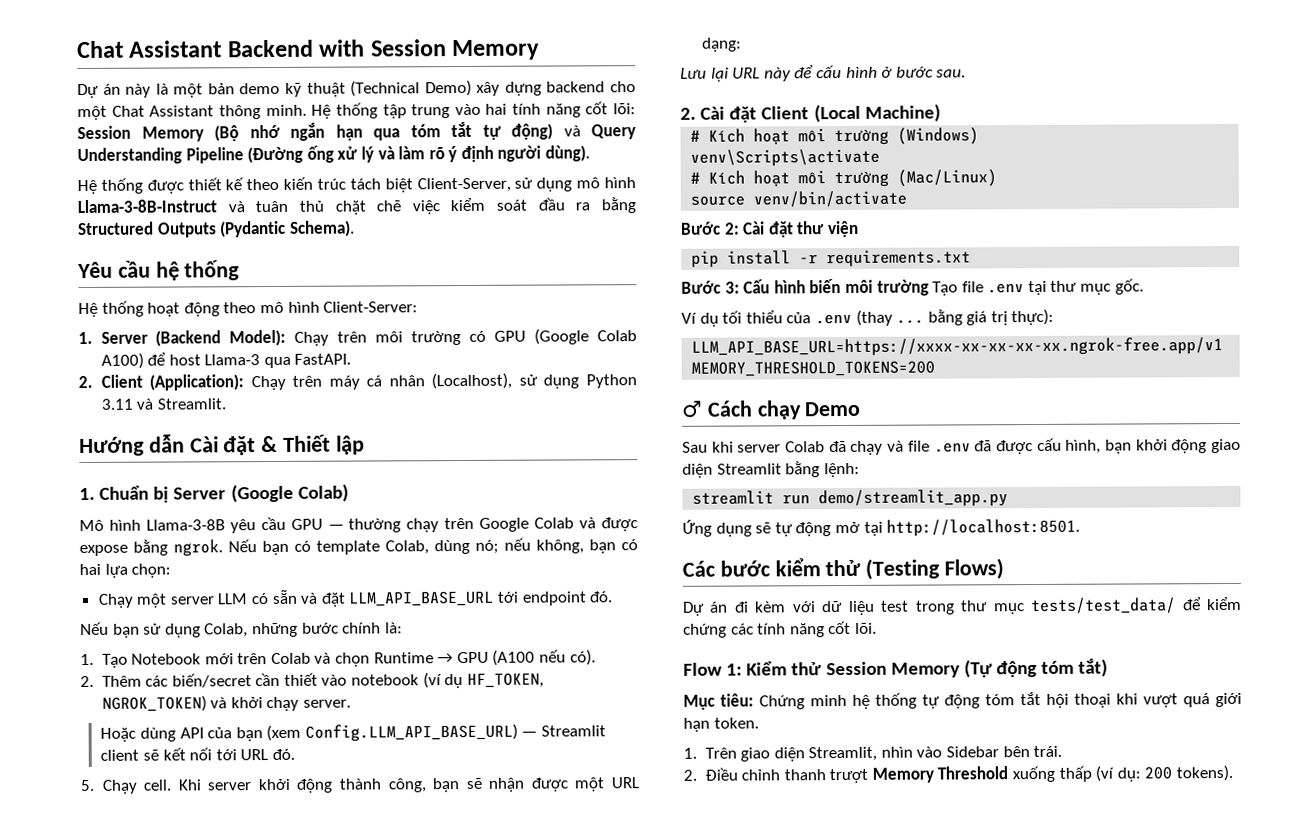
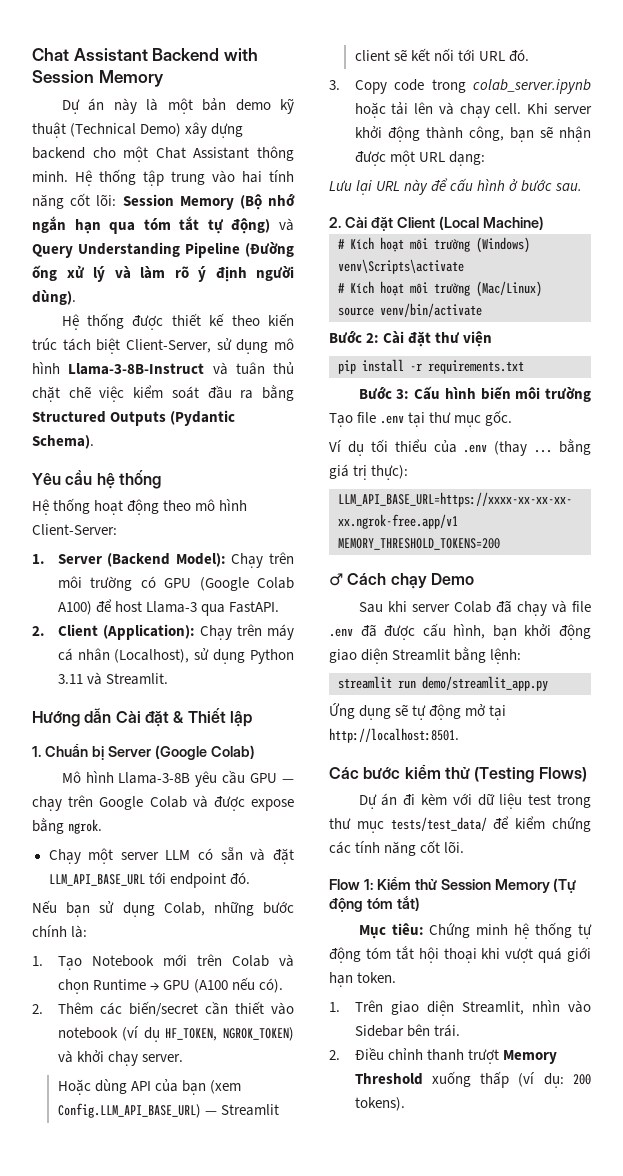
- Mô hình Llama-3-8B yêu cầu GPU — thường chạy trên Google Colab và được expose bằng ngrok. Nếu bạn có template Colab, dùng nó; nếu không, bạn có hai lựa chọn:
+ Mô hình Llama-3-8B yêu cầu GPU — chạy trên Google Colab và được expose bằng ngrok.
- 5. Chạy cell.
+ 3. Copy code trong colab_server.ipynb hoặc tải lên và chạy cell.

